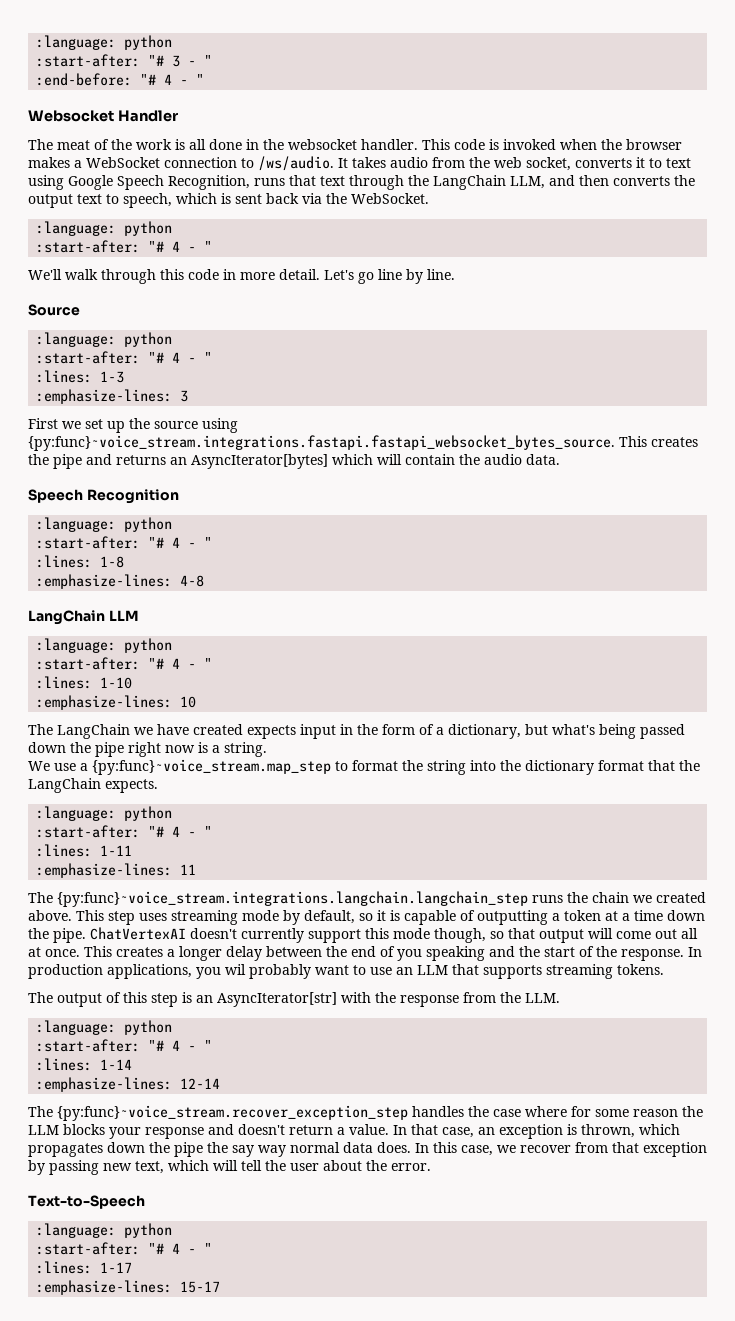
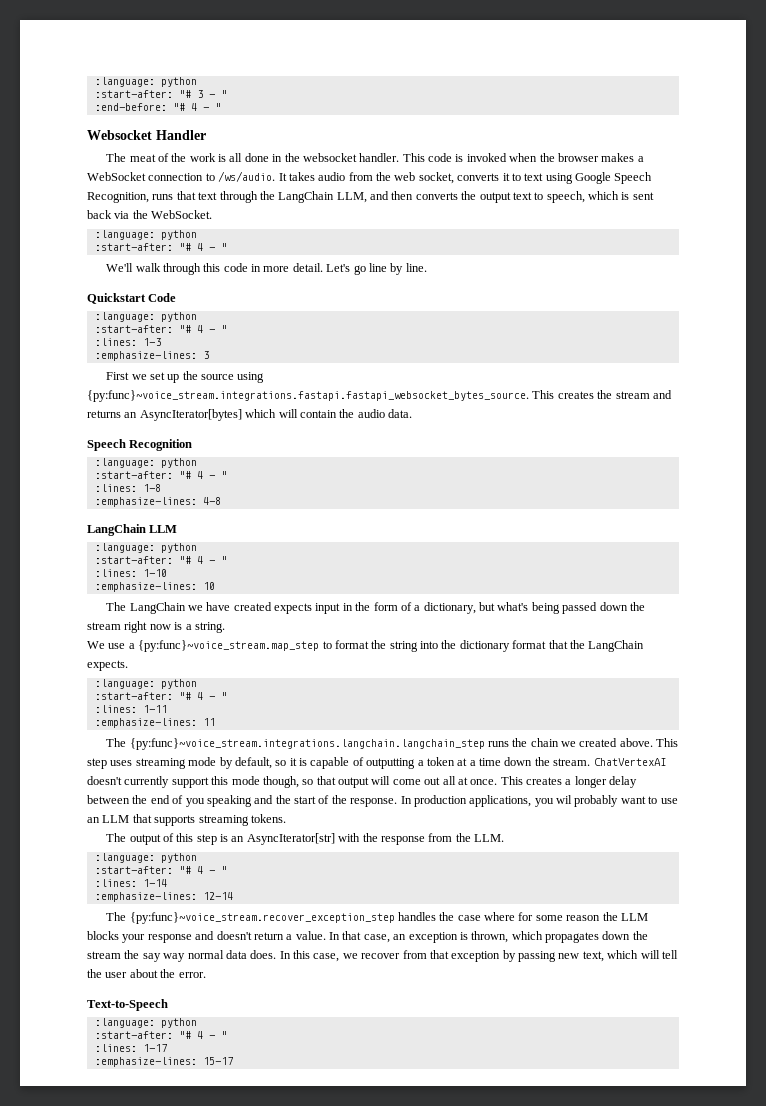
- Source
+ Quickstart Code
- First we set up the source using {py:func}~voice_stream.integrations.fastapi.fastapi_websocket_bytes_source. This creates the pipe and returns an AsyncIterator[bytes] which will contain the audio data.
+ First we set up the source using {py:func}~voice_stream.integrations.fastapi.fastapi_websocket_bytes_source. This creates the stream and returns an AsyncIterator[bytes] which will contain the audio data.
- The LangChain we have created expects input in the form of a dictionary, but what's being passed down the pipe right now is a string.
+ The LangChain we have created expects input in the form of a dictionary, but what's being passed down the stream right now is a string.
- This step uses streaming mode by default, so it is capable of outputting a token at a time down the pipe.
+ This step uses streaming mode by default, so it is capable of outputting a token at a time down the stream.
- In that case, an exception is thrown, which propagates down the pipe the say way normal data does.
+ In that case, an exception is thrown, which propagates down the stream the say way normal data does.

